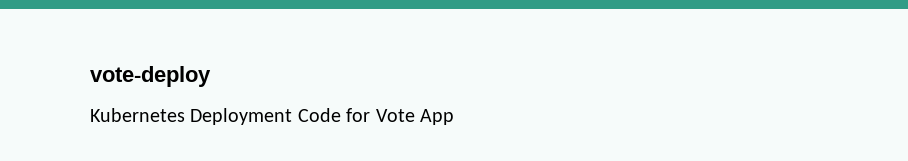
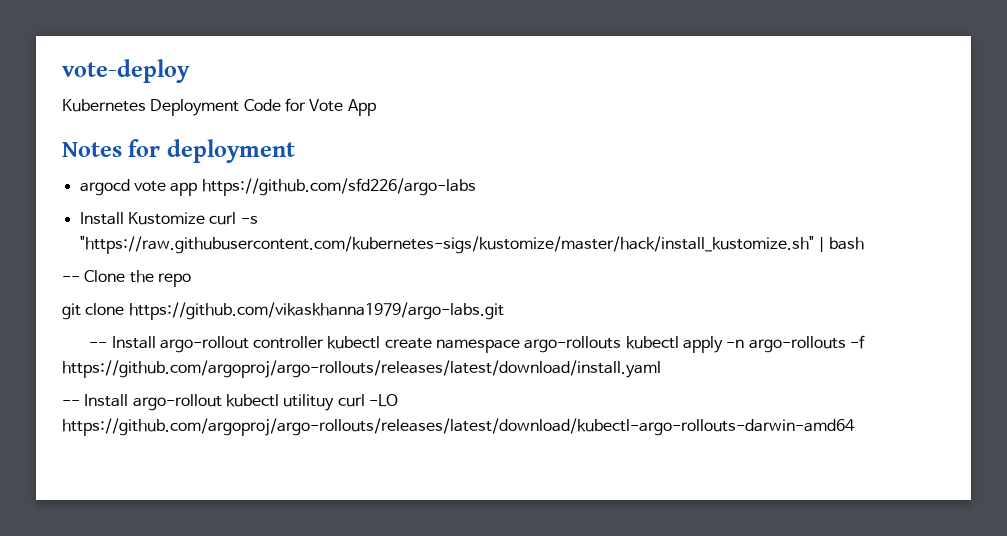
+ Notes for deployment
+ argocd vote app https://github.com/sfd226/argo-labs
+ Install Kustomize curl -s "https://raw.githubusercontent.com/kubernetes-sigs/kustomize/master/hack/install_kustomize.sh" | bash
+ -- Clone the repo
+ git clone https://github.com/vikaskhanna1979/argo-labs.git
+ -- Install argo-rollout controller kubectl create namespace argo-rollouts kubectl apply -n argo-rollouts -f https://github.com/argoproj/argo-rollouts/releases/latest/download/install.yaml
+ -- Install argo-rollout kubectl utilituy curl -LO https://github.com/argoproj/argo-rollouts/releases/latest/download/kubectl-argo-rollouts-darwin-amd64

